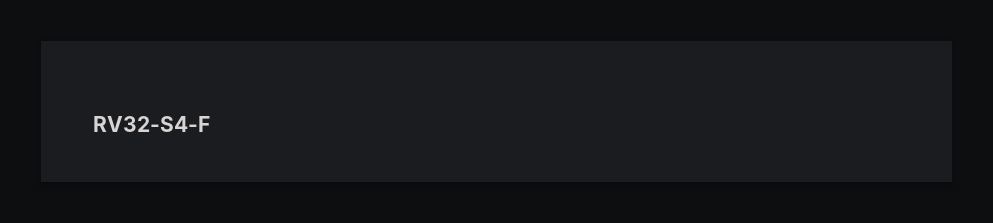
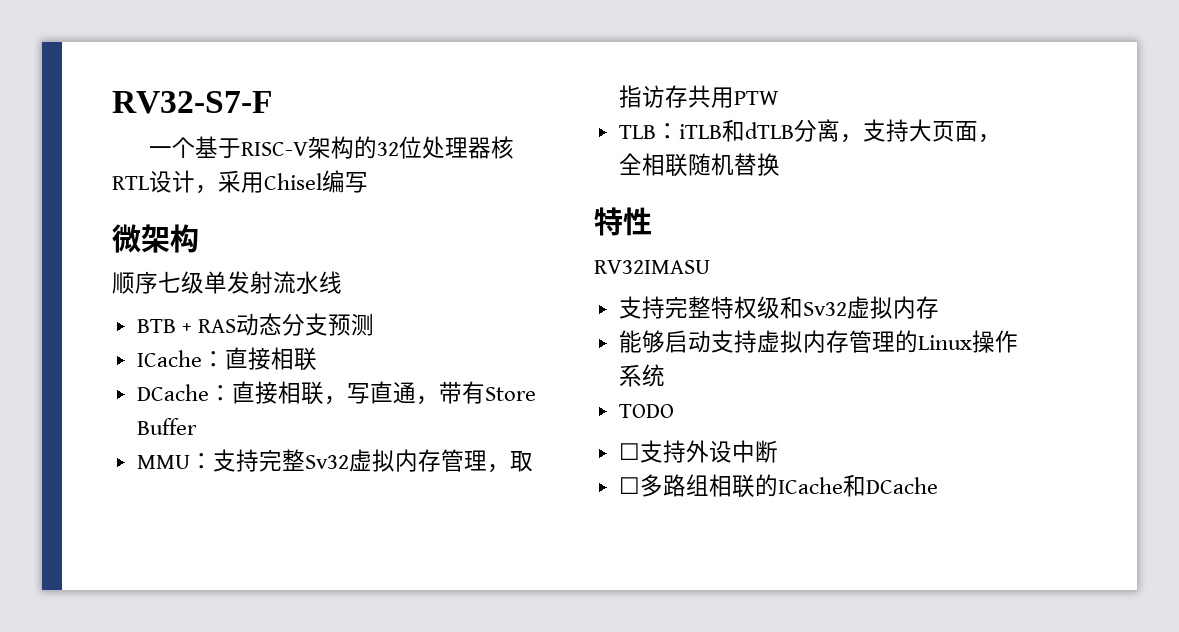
- RV32-S4-F
+ RV32-S7-F
+ 一个基于RISC-V架构的32位处理器核RTL设计，采用Chisel编写
+ 微架构
+ 顺序七级单发射流水线
+ BTB + RAS动态分支预测
+ ICache：直接相联
+ DCache：直接相联，写直通，带有Store Buffer
+ MMU：支持完整Sv32虚拟内存管理，取指访存共用PTW
+ TLB：iTLB和dTLB分离，支持大页面，全相联随机替换
+ 特性
+ RV32IMASU
+ 支持完整特权级和Sv32虚拟内存
+ 能够启动支持虚拟内存管理的Linux操作系统
+ TODO
+ ☐支持外设中断
+ ☐多路组相联的ICache和DCache

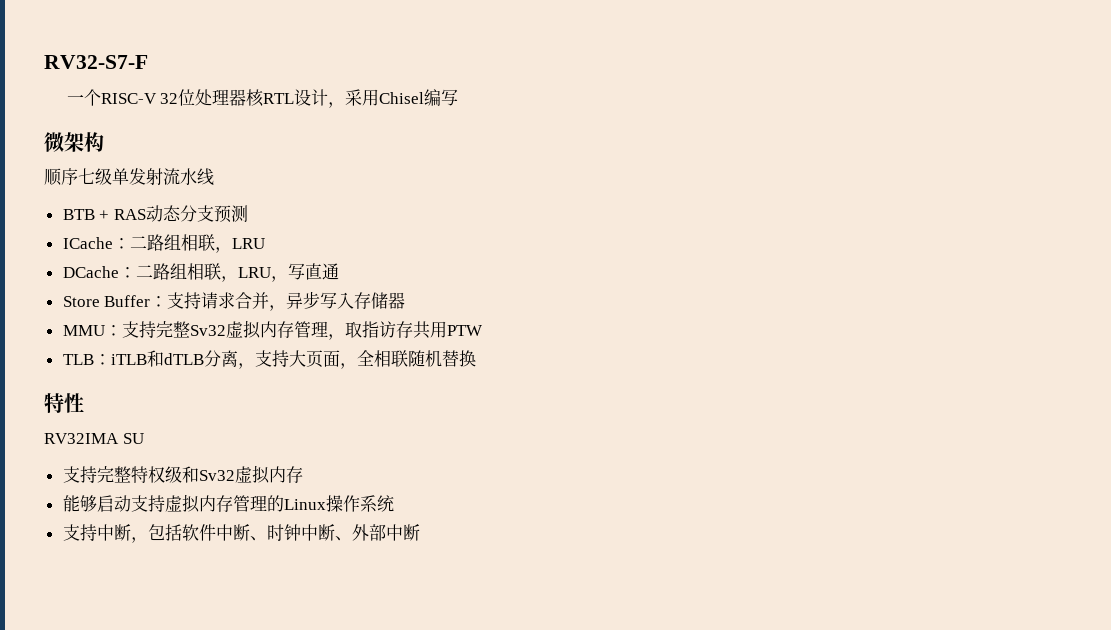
- 一个基于RISC-V架构的32位处理器核RTL设计，采用Chisel编写
+ 一个RISC-V 32位处理器核RTL设计，采用Chisel编写
- ICache：直接相联
+ ICache：二路组相联，LRU
- DCache：直接相联，写直通，带有Store Buffer
+ DCache：二路组相联，LRU，写直通
+ Store Buffer：支持请求合并，异步写入存储器
- RV32IMASU
+ RV32IMA SU
- TODO
- ☐支持外设中断
- ☐多路组相联的ICache和DCache
+ 支持中断，包括软件中断、时钟中断、外部中断

